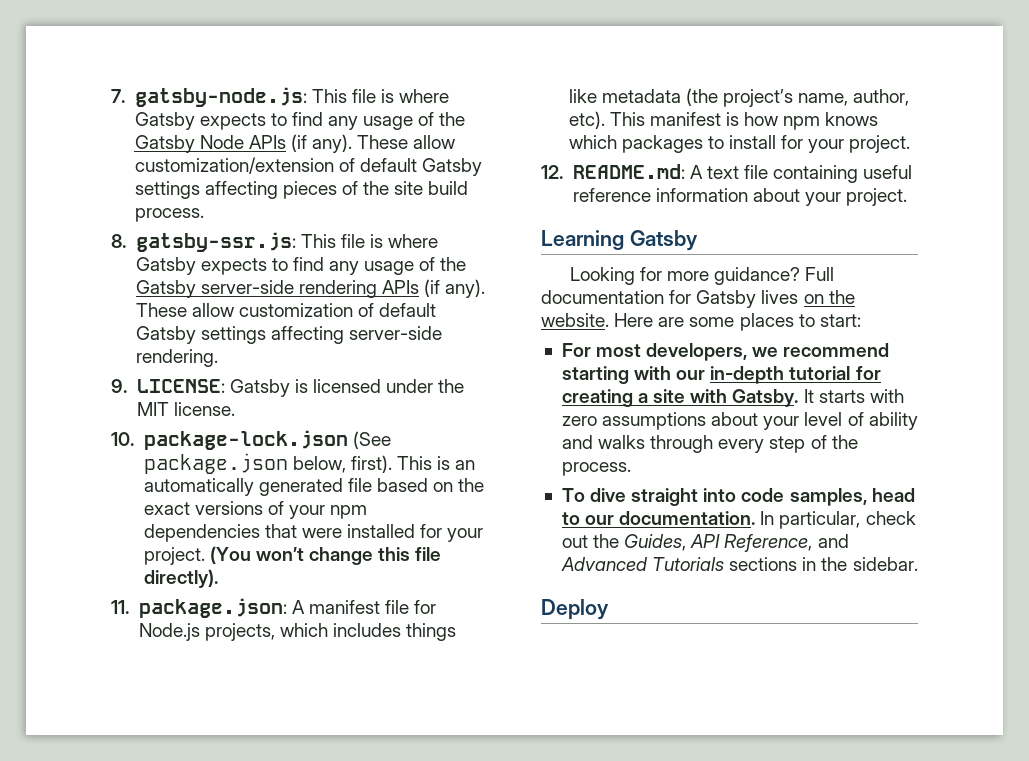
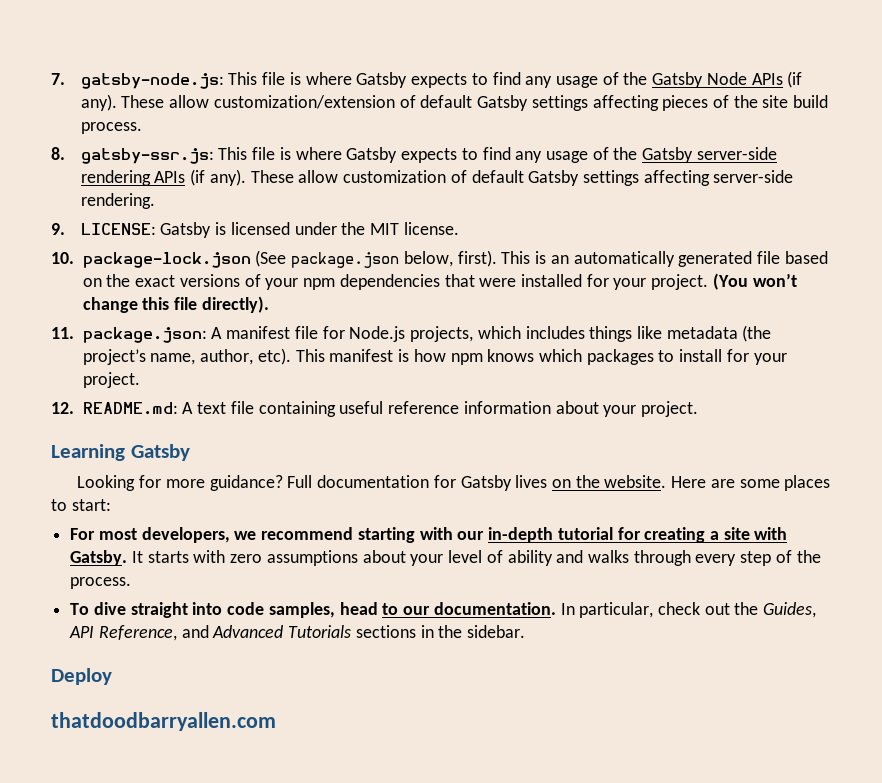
+ thatdoodbarryallen.com

